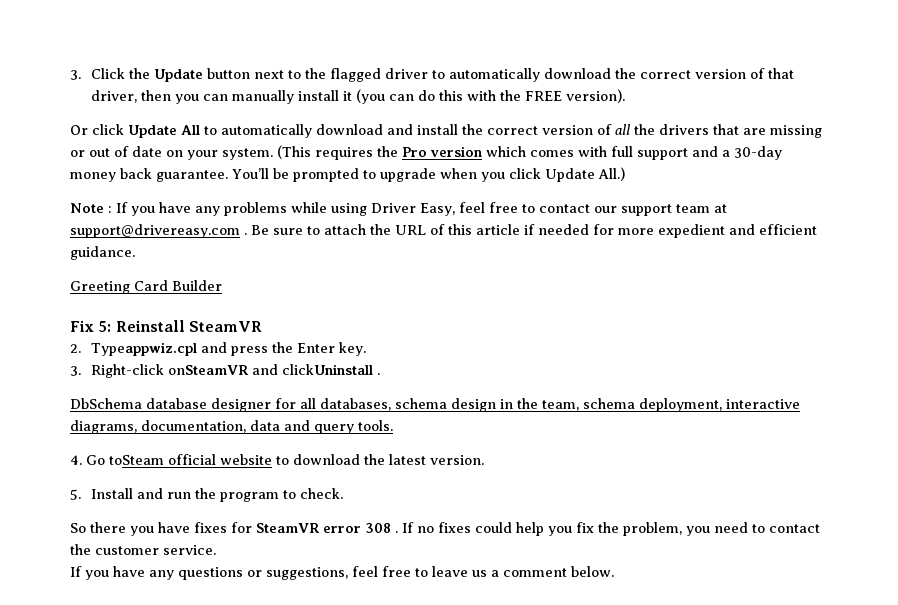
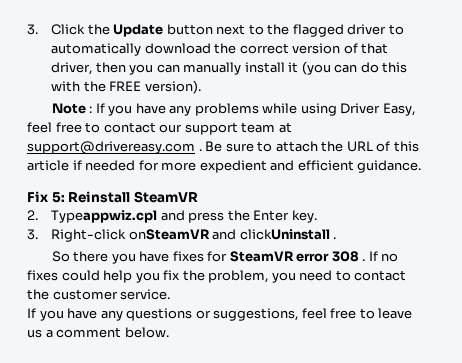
- Or click Update All to automatically download and install the correct version of all the drivers that are missing or out of date on your system. (This requires the Pro version which comes with full support and a 30-day money back guarantee. You’ll be prompted to upgrade when you click Update All.)
- Greeting Card Builder
- DbSchema database designer for all databases, schema design in the team, schema deployment, interactive diagrams, documentation, data and query tools.
- 4. Go toSteam official website to download the latest version.
- 5. Install and run the program to check.

